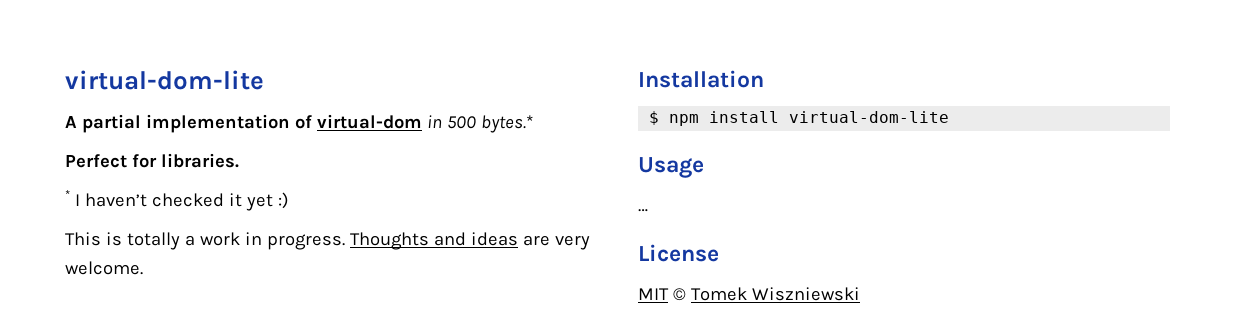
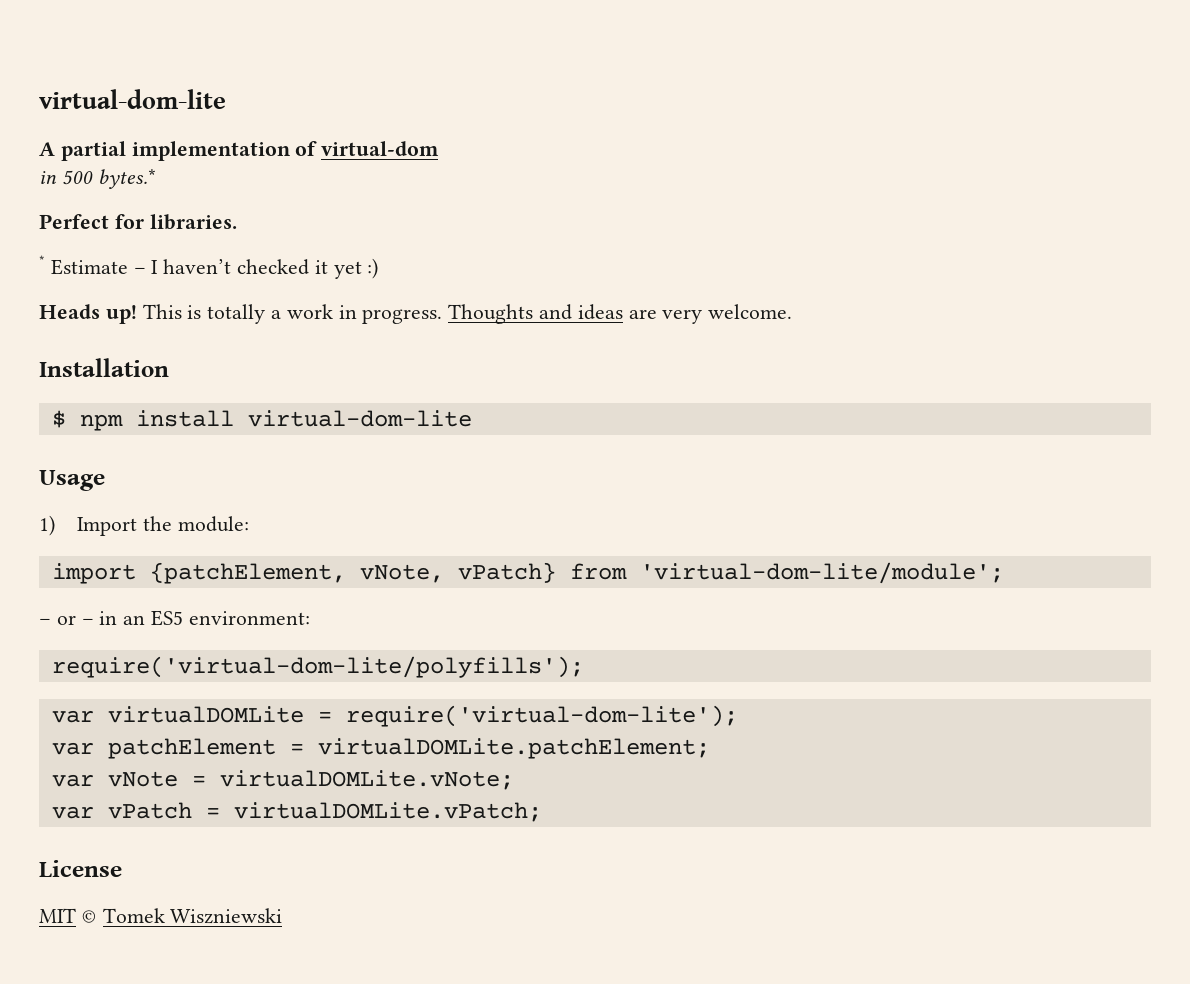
- A partial implementation of virtual-dom in 500 bytes.*
+ A partial implementation of virtual-dom
+ in 500 bytes.*
- * I haven’t checked it yet :)
+ * Estimate – I haven’t checked it yet :)
+ Heads up!
- …
+ 1) Import the module:
+ import {patchElement, vNote, vPatch} from 'virtual-dom-lite/module';
+ – or – in an ES5 environment:
+ require('virtual-dom-lite/polyfills');
+ var virtualDOMLite = require('virtual-dom-lite');
+ var patchElement = virtualDOMLite.patchElement;
+ var vNote = virtualDOMLite.vNote;
+ var vPatch = virtualDOMLite.vPatch;

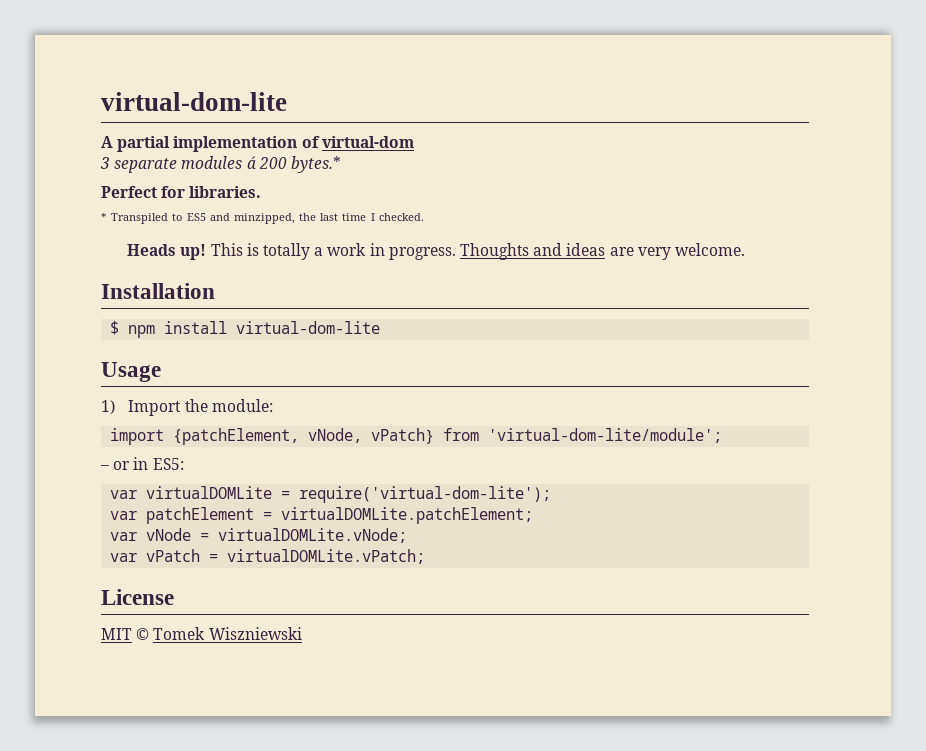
- in 500 bytes.*
+ 3 separate modules á 200 bytes.*
- * Estimate – I haven’t checked it yet :)
+ * Transpiled to ES5 and minzipped, the last time I checked.
- import {patchElement, vNote, vPatch} from 'virtual-dom-lite/module';
+ import {patchElement, vNode, vPatch} from 'virtual-dom-lite/module';
- – or – in an ES5 environment:
- require('virtual-dom-lite/polyfills');
+ – or in ES5:
- var vNote = virtualDOMLite.vNote;
+ var vNode = virtualDOMLite.vNode;

